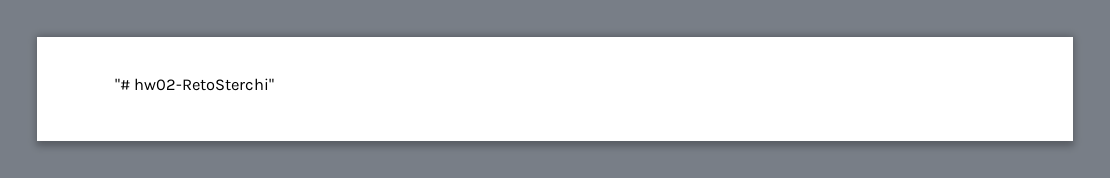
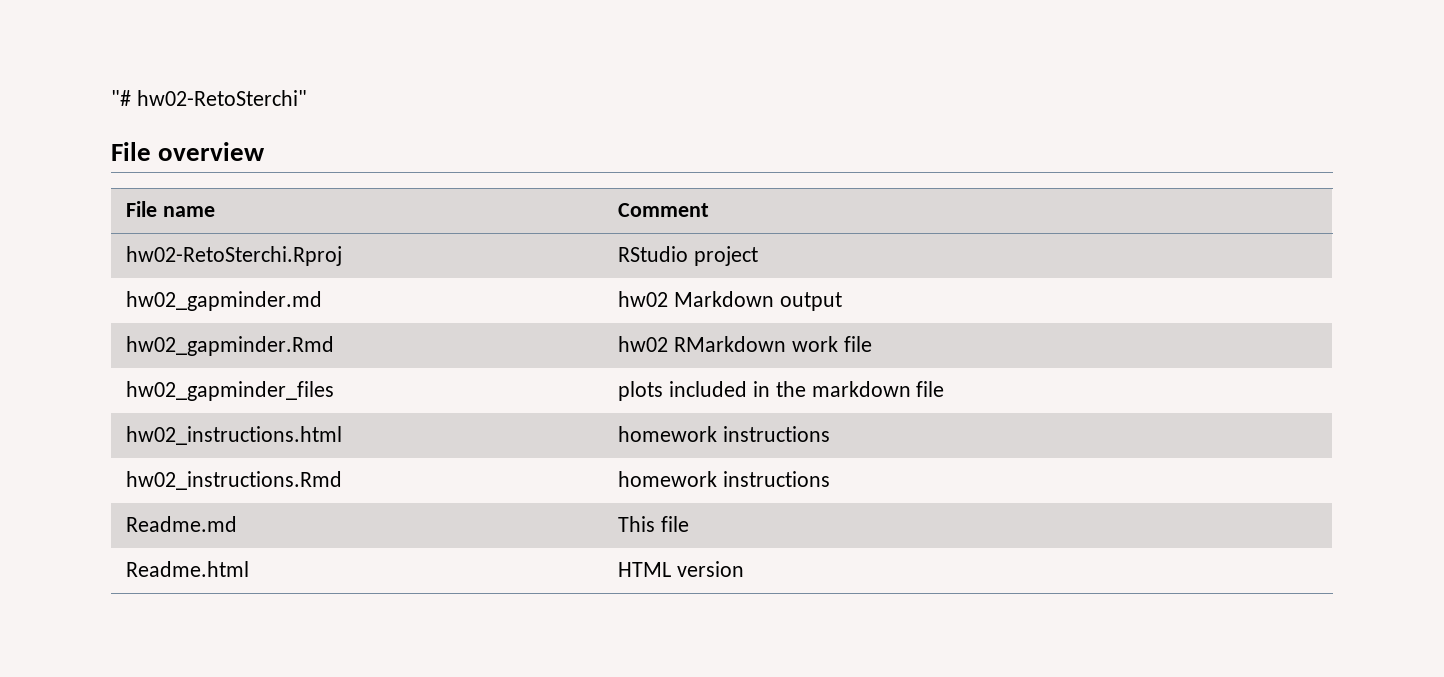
+ File overview
+ File name | Comment
+ hw02-RetoSterchi.Rproj | RStudio project
+ hw02_gapminder.md | hw02 Markdown output
+ hw02_gapminder.Rmd | hw02 RMarkdown work file
+ hw02_gapminder_files | plots included in the markdown file
+ hw02_instructions.html | homework instructions
+ hw02_instructions.Rmd | homework instructions
+ Readme.md | This file
+ Readme.html | HTML version

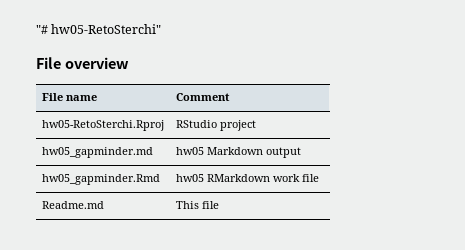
- "# hw02-RetoSterchi"
+ "# hw05-RetoSterchi"
- hw02-RetoSterchi.Rproj | RStudio project
+ hw05-RetoSterchi.Rproj | RStudio project
- hw02_gapminder.md | hw02 Markdown output
+ hw05_gapminder.md | hw05 Markdown output
- hw02_gapminder.Rmd | hw02 RMarkdown work file
+ hw05_gapminder.Rmd | hw05 RMarkdown work file
- hw02_gapminder_files | plots included in the markdown file
- hw02_instructions.html | homework instructions
- hw02_instructions.Rmd | homework instructions
- Readme.html | HTML version

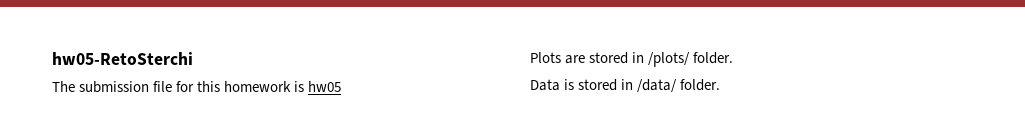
- "# hw05-RetoSterchi"
- File overview
- File name | Comment
- hw05-RetoSterchi.Rproj | RStudio project
- hw05_gapminder.md | hw05 Markdown output
- hw05_gapminder.Rmd | hw05 RMarkdown work file
- Readme.md | This file
+ hw05-RetoSterchi
+ The submission file for this homework is hw05
+ Plots are stored in /plots/ folder.
+ Data is stored in /data/ folder.

